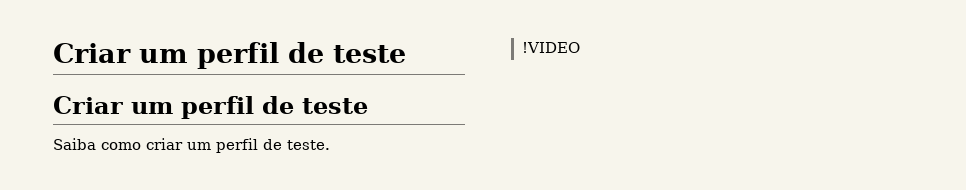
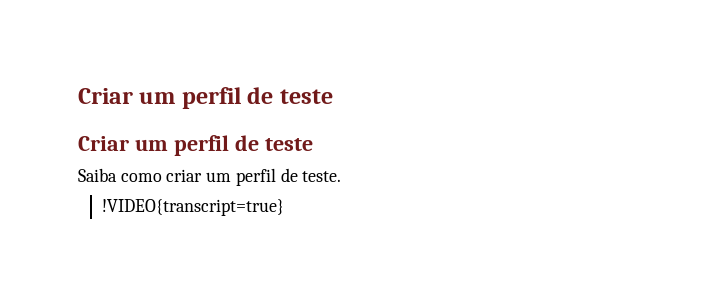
- !VIDEO
+ !VIDEO{transcript=true}

